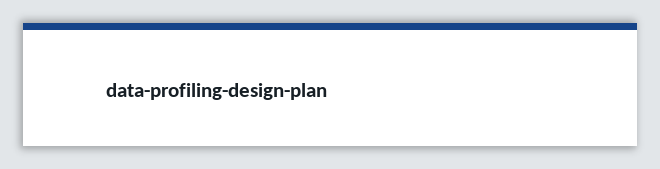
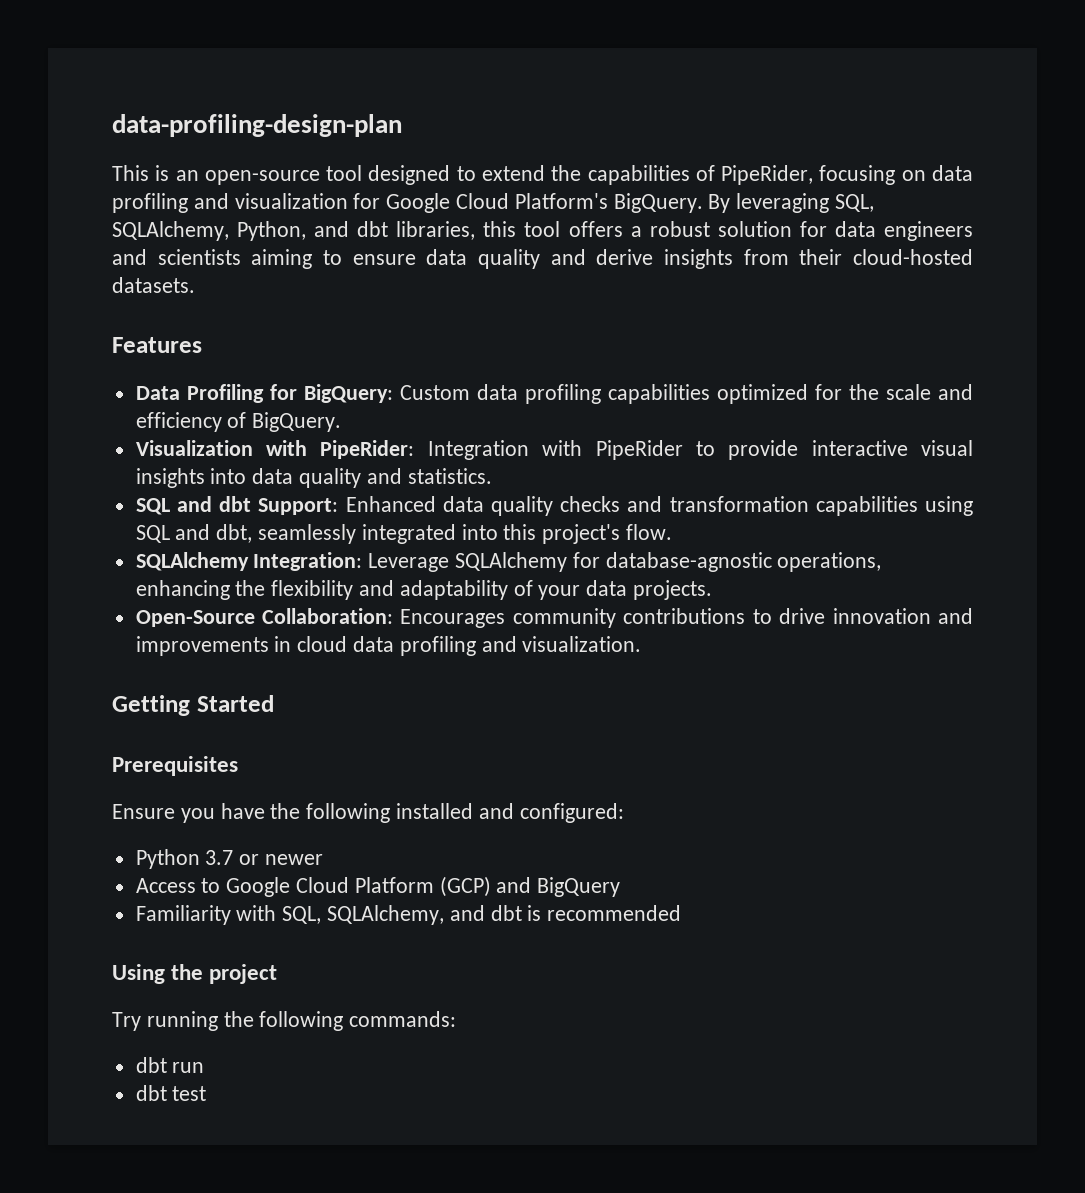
+ This is an open-source tool designed to extend the capabilities of PipeRider, focusing on data profiling and visualization for Google Cloud Platform's BigQuery. By leveraging SQL, SQLAlchemy, Python, and dbt libraries, this tool offers a robust solution for data engineers and scientists aiming to ensure data quality and derive insights from their cloud-hosted datasets.
+ Features
+ Data Profiling for BigQuery: Custom data profiling capabilities optimized for the scale and efficiency of BigQuery.
+ Visualization with PipeRider: Integration with PipeRider to provide interactive visual insights into data quality and statistics.
+ SQL and dbt Support: Enhanced data quality checks and transformation capabilities using SQL and dbt, seamlessly integrated into this project's flow.
+ SQLAlchemy Integration: Leverage SQLAlchemy for database-agnostic operations, enhancing the flexibility and adaptability of your data projects.
+ Open-Source Collaboration: Encourages community contributions to drive innovation and improvements in cloud data profiling and visualization.
+ Getting Started
+ Prerequisites
+ Ensure you have the following installed and configured:
+ Python 3.7 or newer
+ Access to Google Cloud Platform (GCP) and BigQuery
+ Familiarity with SQL, SQLAlchemy, and dbt is recommended
+ Using the project
+ Try running the following commands:
+ dbt run
+ dbt test

